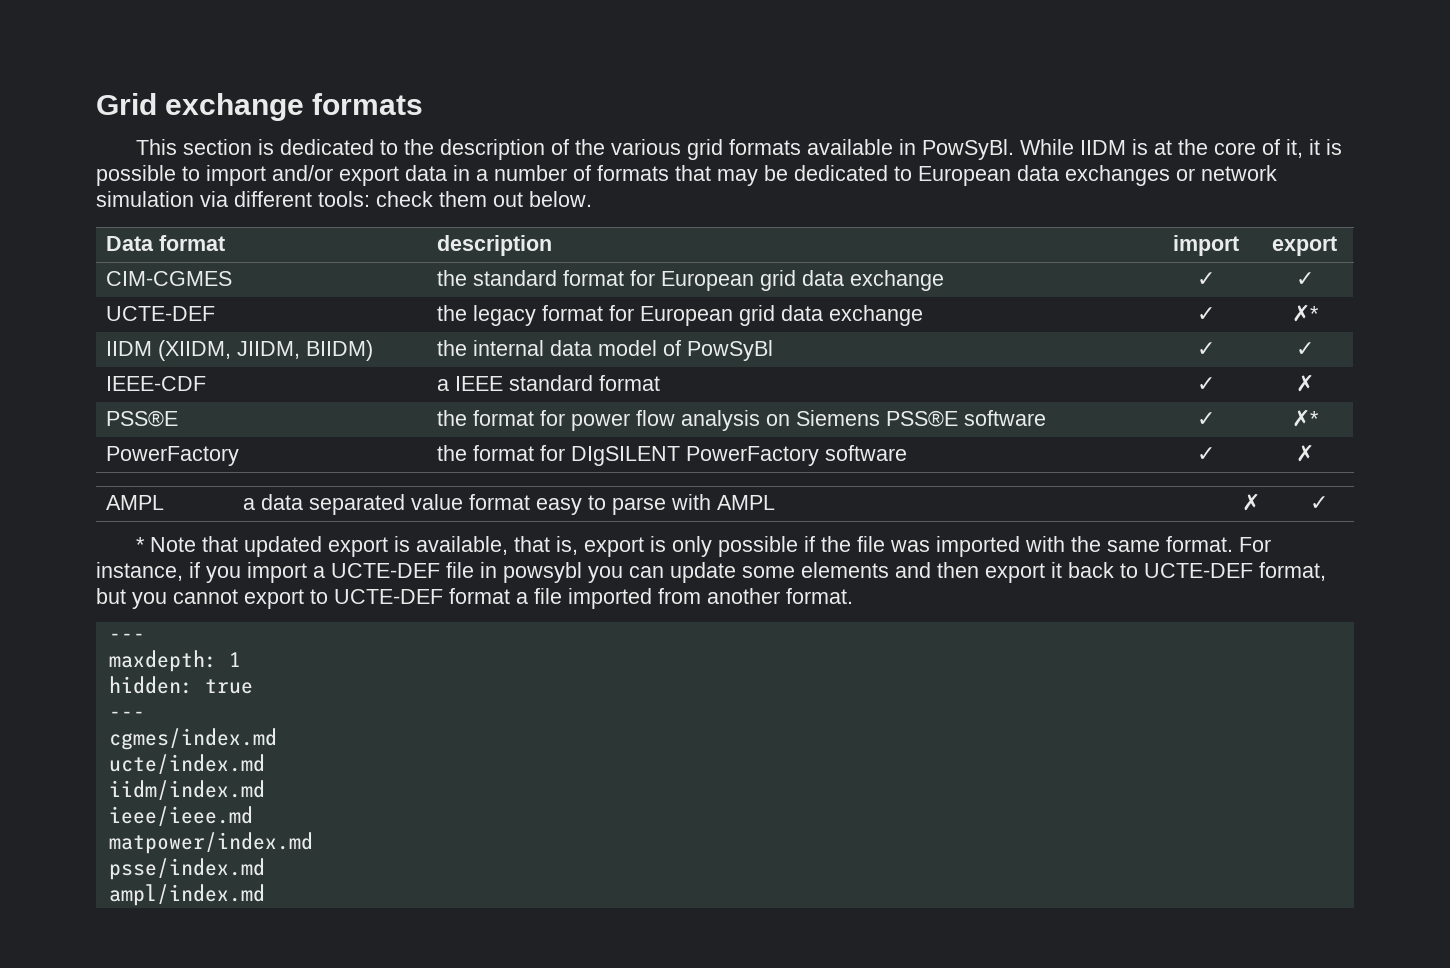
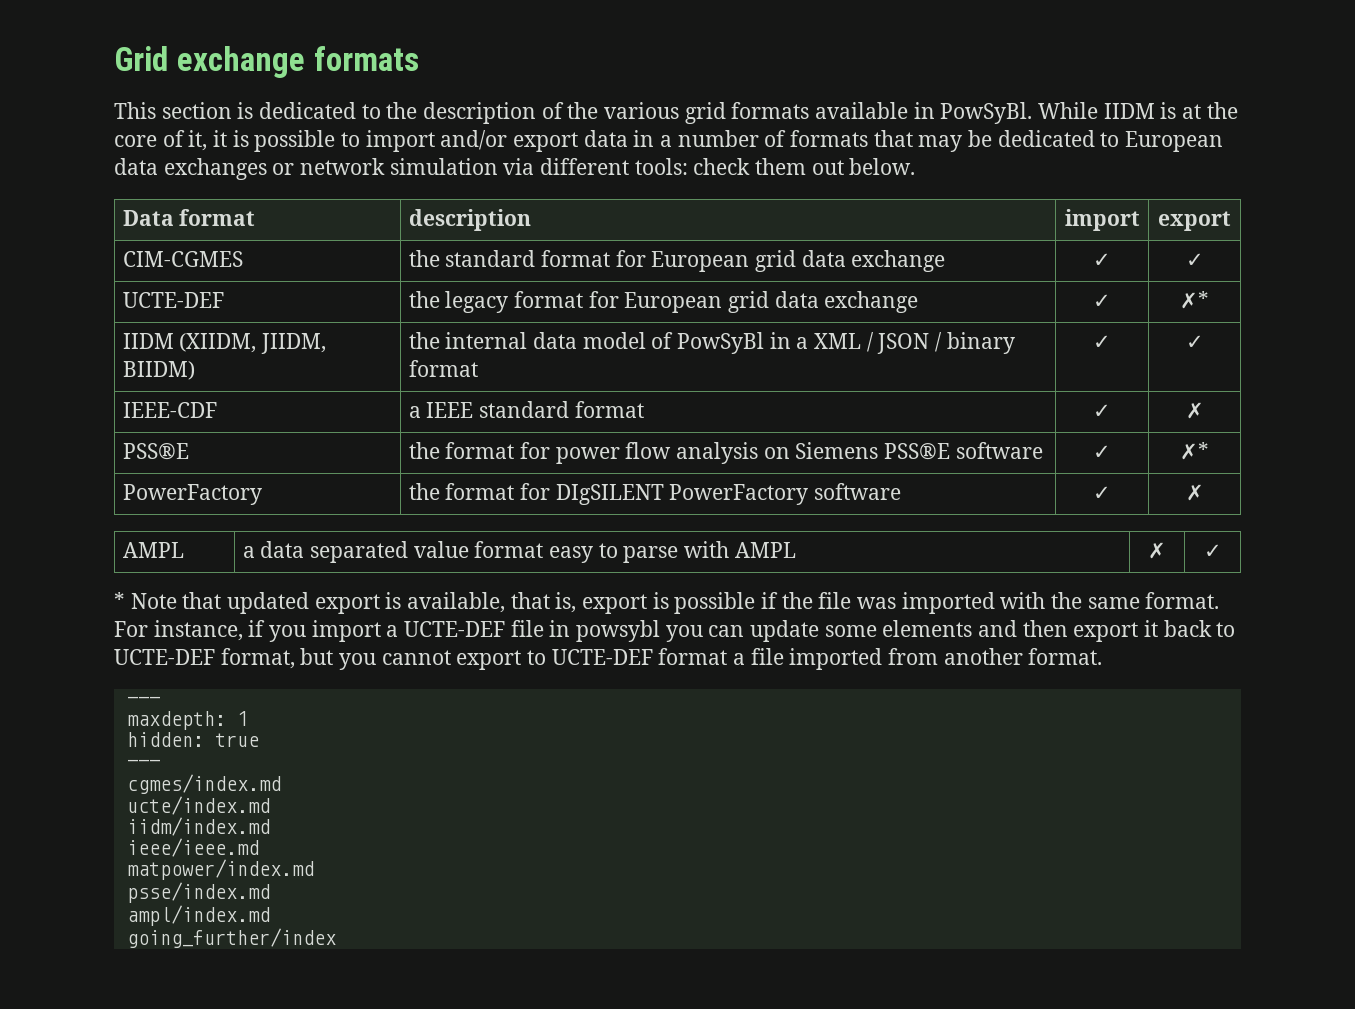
- IIDM (XIIDM, JIIDM, BIIDM) | the internal data model of PowSyBl | ✓ | ✓
+ IIDM (XIIDM, JIIDM, BIIDM) | the internal data model of PowSyBl in a XML / JSON / binary format | ✓ | ✓
- * Note that updated export is available, that is, export is only possible if the file was imported with the same format.
+ * Note that updated export is available, that is, export is possible if the file was imported with the same format.
+ going_further/index

